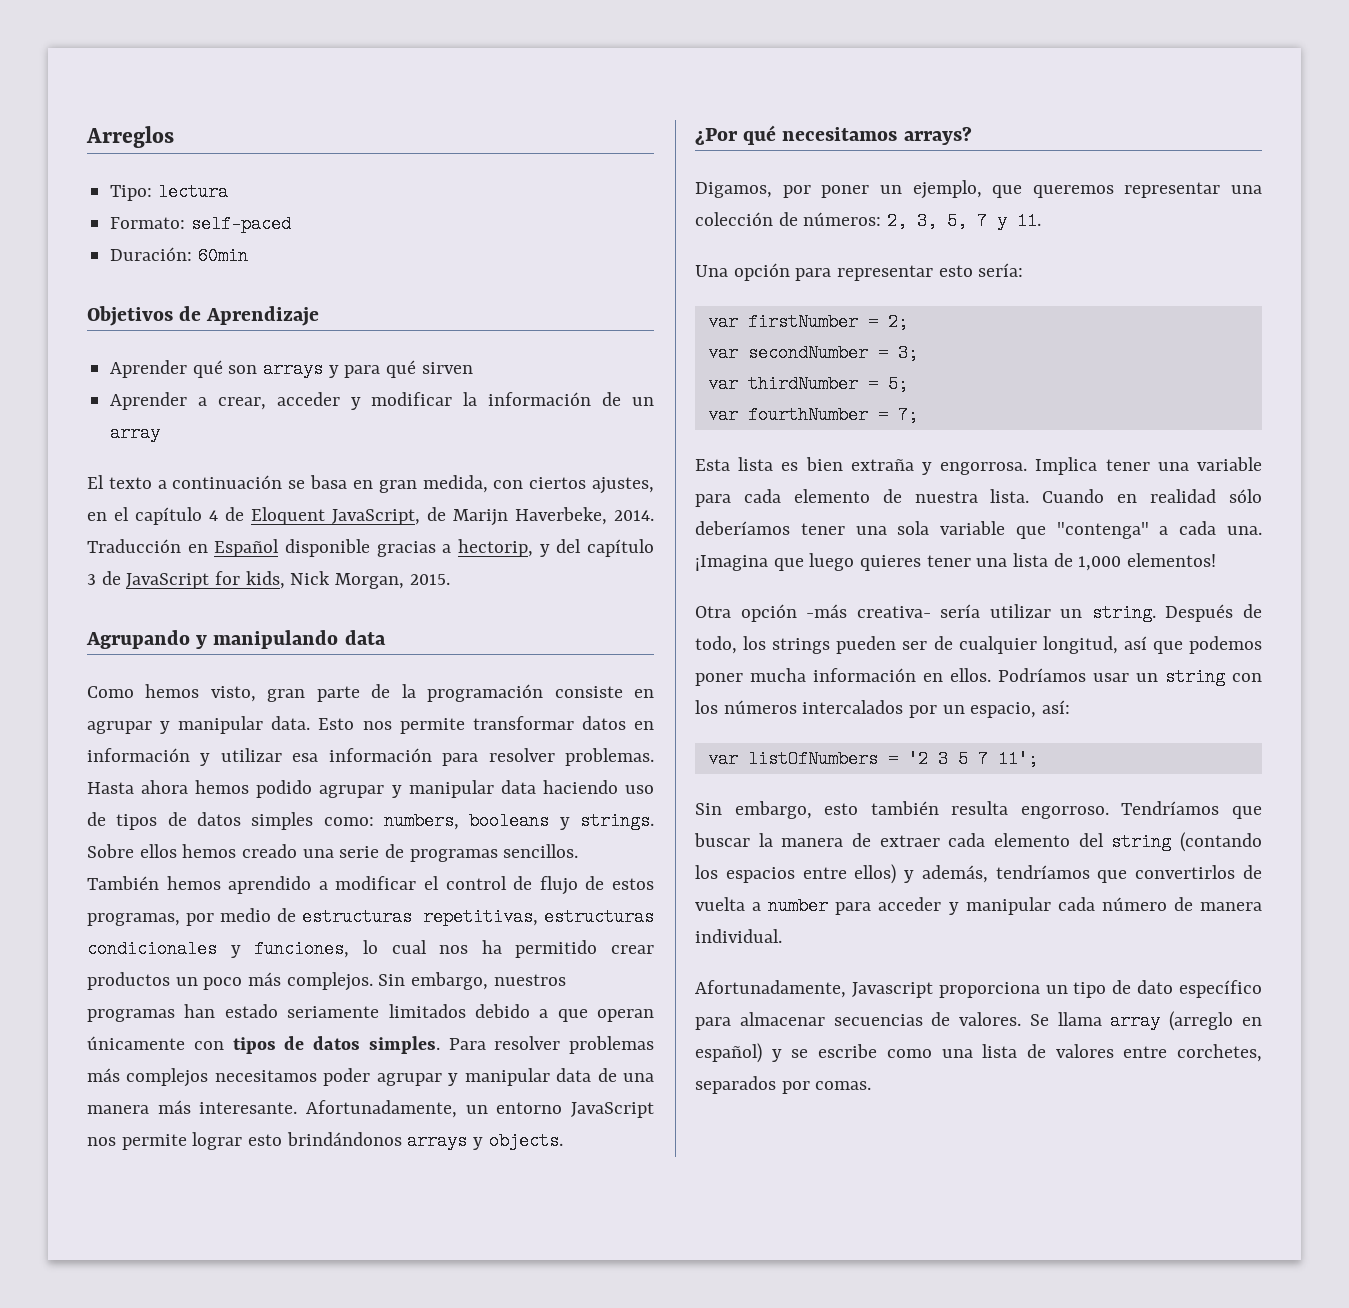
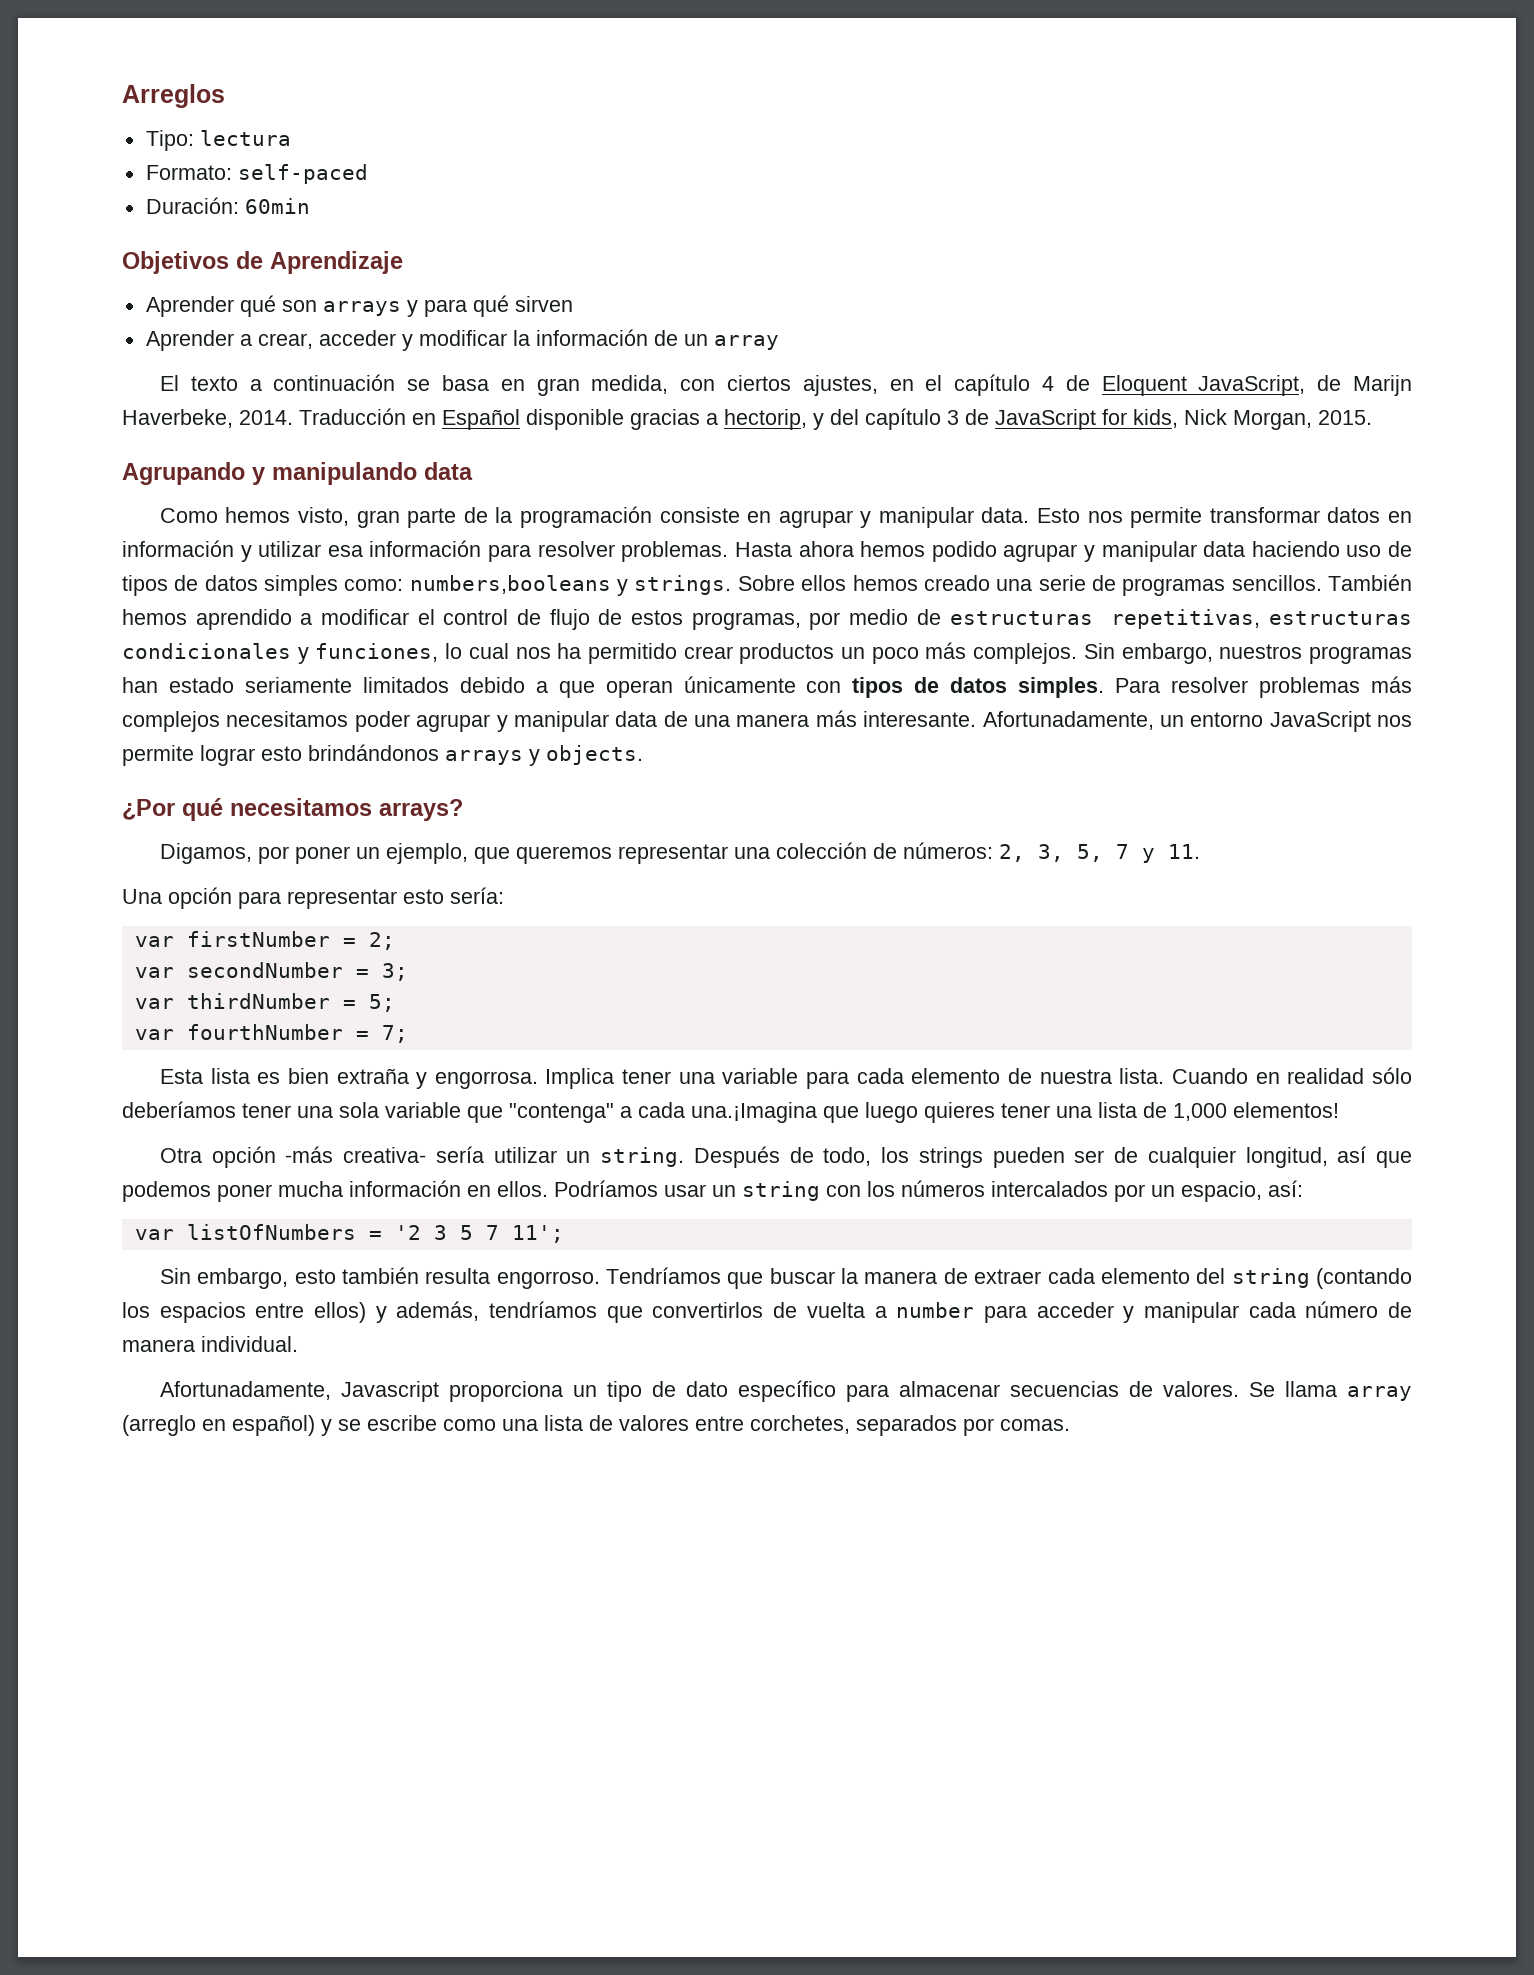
- Hasta ahora hemos podido agrupar y manipular data haciendo uso de tipos de datos simples como: numbers, booleans y strings.
+ Hasta ahora hemos podido agrupar y manipular data haciendo uso de tipos de datos simples como: numbers,booleans y strings.
- Cuando en realidad sólo deberíamos tener una sola variable que "contenga" a cada una. ¡Imagina que luego quieres tener una lista de 1,000 elementos!
+ Cuando en realidad sólo deberíamos tener una sola variable que "contenga" a cada una.¡Imagina que luego quieres tener una lista de 1,000 elementos!

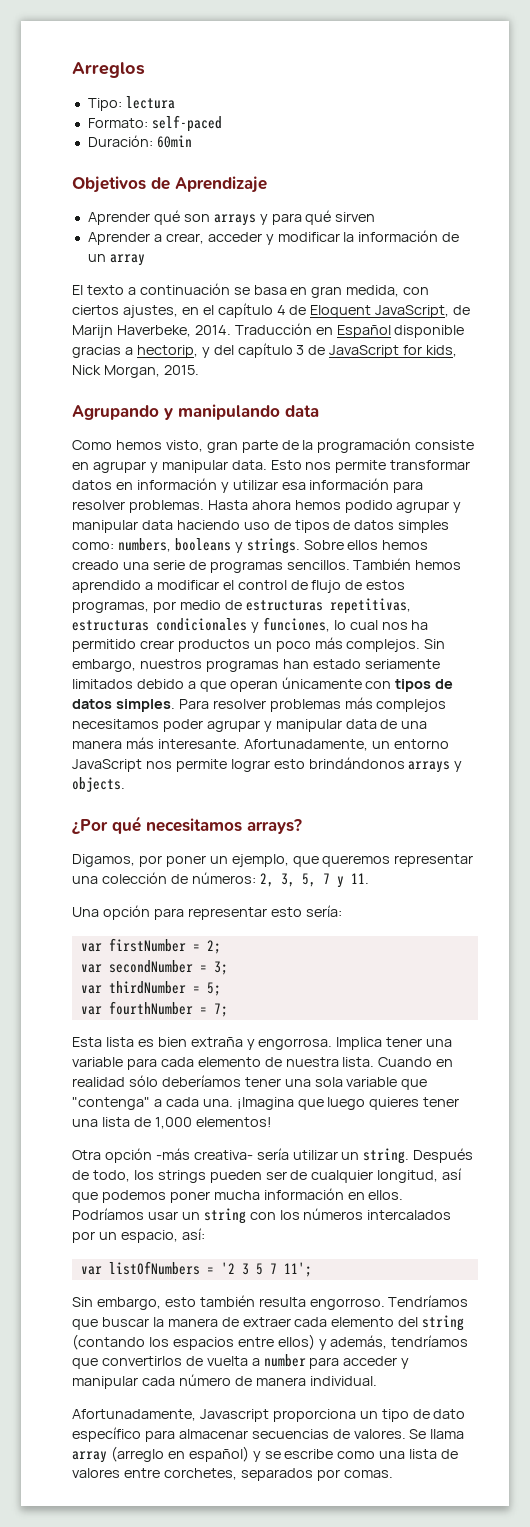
- Hasta ahora hemos podido agrupar y manipular data haciendo uso de tipos de datos simples como: numbers,booleans y strings.
+ Hasta ahora hemos podido agrupar y manipular data haciendo uso de tipos de datos simples como: numbers, booleans y strings.
- Cuando en realidad sólo deberíamos tener una sola variable que "contenga" a cada una.¡Imagina que luego quieres tener una lista de 1,000 elementos!
+ Cuando en realidad sólo deberíamos tener una sola variable que "contenga" a cada una. ¡Imagina que luego quieres tener una lista de 1,000 elementos!

